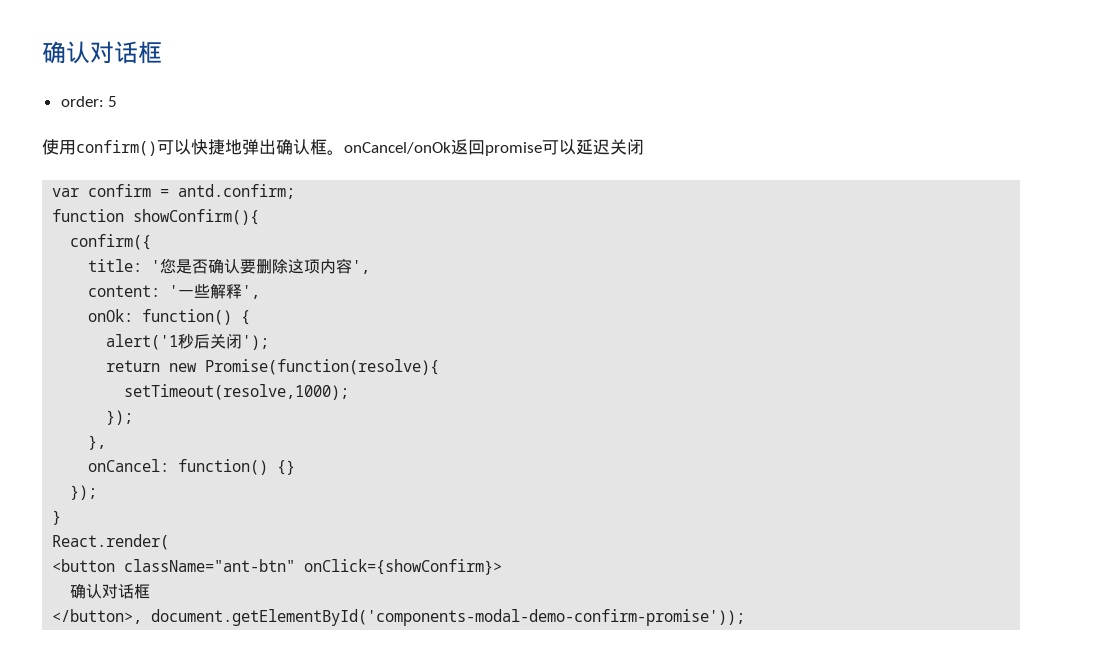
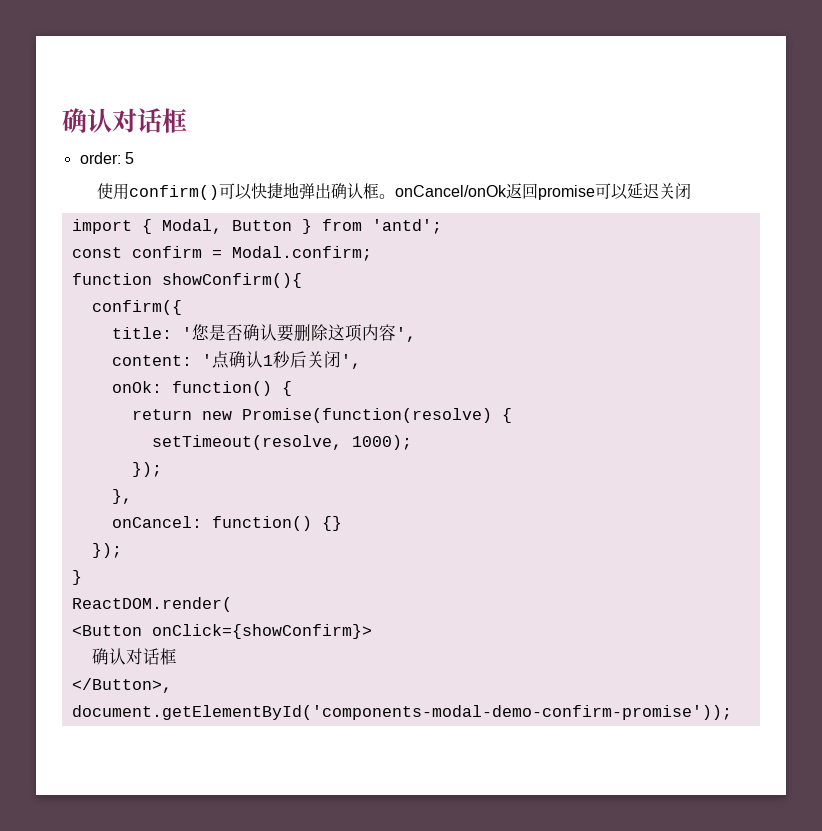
- var confirm = antd.confirm;
+ import { Modal, Button } from 'antd';
+ const confirm = Modal.confirm;
- content: '一些解释',
+ content: '点确认1秒后关闭',
- alert('1秒后关闭');
- return new Promise(function(resolve){
- setTimeout(resolve,1000);
+ return new Promise(function(resolve) {
+ setTimeout(resolve, 1000);
- React.render(
- <button className="ant-btn" onClick={showConfirm}>
+ ReactDOM.render(
+ <Button onClick={showConfirm}>
- </button>, document.getElementById('components-modal-demo-confirm-promise'));
+ </Button>, document.getElementById('components-modal-demo-confirm-promise'));

